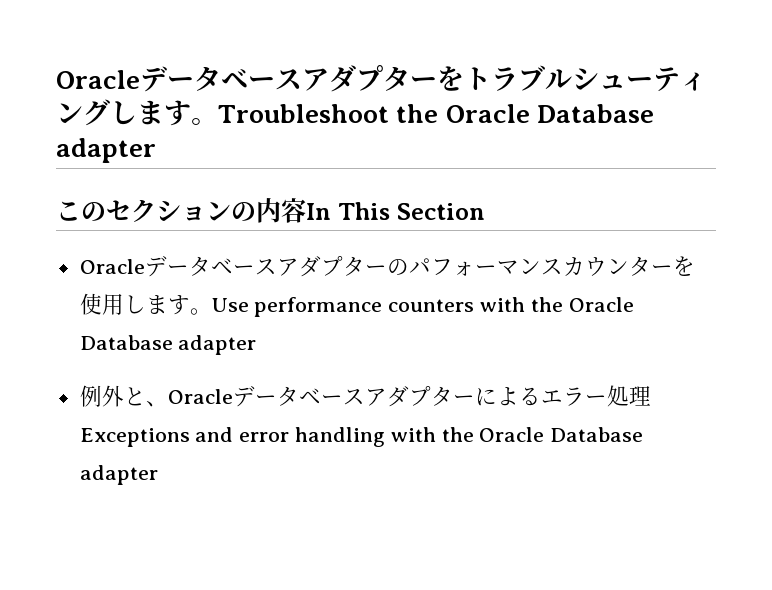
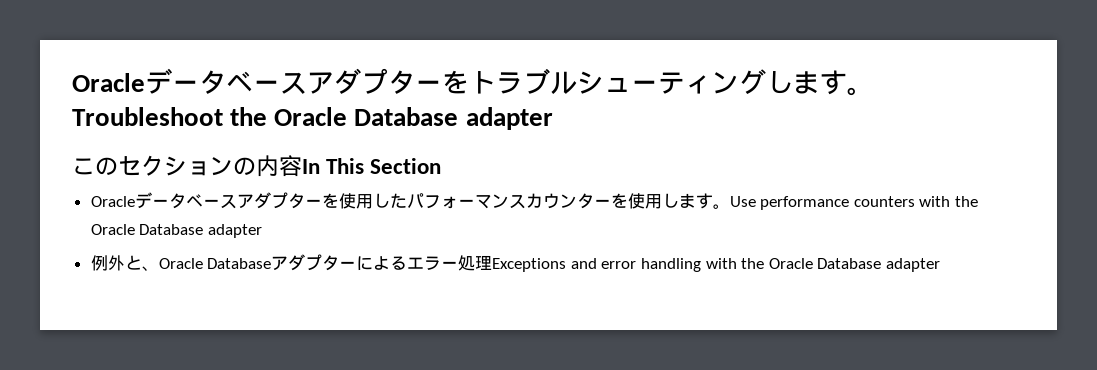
- Oracleデータベースアダプターのパフォーマンスカウンターを使用します。
+ Oracleデータベースアダプターを使用したパフォーマンスカウンターを使用します。
- 例外と、Oracleデータベースアダプターによるエラー処理Exceptions and error handling with the Oracle Database adapter
+ 例外と、Oracle Databaseアダプターによるエラー処理Exceptions and error handling with the Oracle Database adapter

